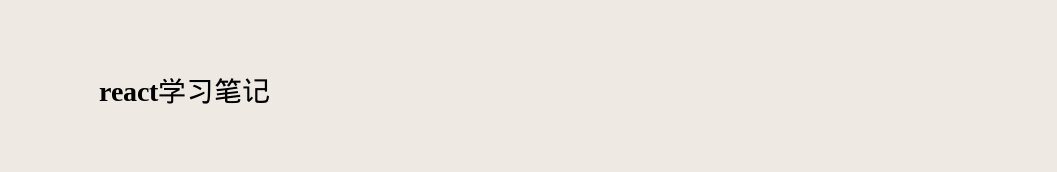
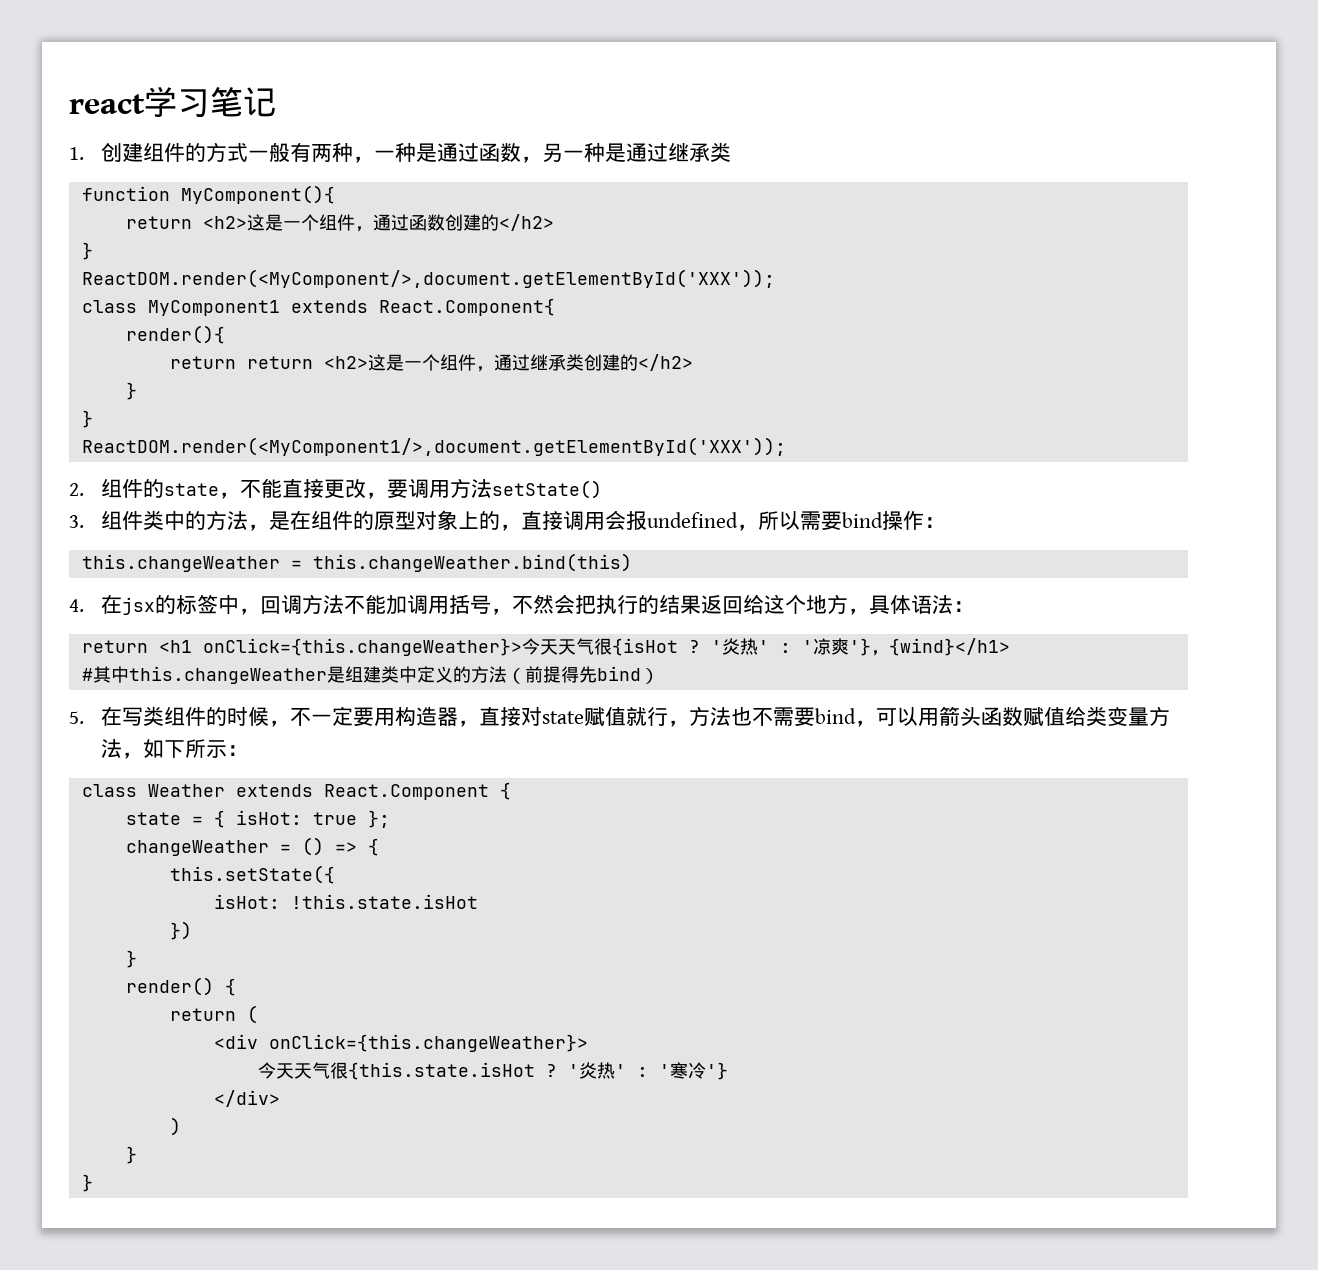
+ 1.创建组件的方式一般有两种，一种是通过函数，另一种是通过继承类
+ function MyComponent(){
+ return <h2>这是一个组件，通过函数创建的</h2>
+ }
+ ReactDOM.render(<MyComponent/>,document.getElementById('XXX'));
+ class MyComponent1 extends React.Component{
+ render(){
+ return return <h2>这是一个组件，通过继承类创建的</h2>
+ }
+ }
+ ReactDOM.render(<MyComponent1/>,document.getElementById('XXX'));
+ 2.组件的state，不能直接更改，要调用方法setState()
+ 3.组件类中的方法，是在组件的原型对象上的，直接调用会报undefined，所以需要bind操作：
+ this.changeWeather = this.changeWeather.bind(this)
+ 4.在jsx的标签中，回调方法不能加调用括号，不然会把执行的结果返回给这个地方，具体语法：
+ return <h1 onClick={this.changeWeather}>今天天气很{isHot ? '炎热' : '凉爽'}，{wind}</h1>
+ #其中this.changeWeather是组建类中定义的方法（前提得先bind）
+ 5.在写类组件的时候，不一定要用构造器，直接对state赋值就行，方法也不需要bind，可以用箭头函数赋值给类变量方法，如下所示：
+ class Weather extends React.Component {
+ state = { isHot: true };
+ changeWeather = () => {
+ this.setState({
+ isHot: !this.state.isHot
+ })
+ }
+ render() {
+ return (
+ <div onClick={this.changeWeather}>
+ 今天天气很{this.state.isHot ? '炎热' : '寒冷'}
+ </div>
+ )
+ }
+ }

